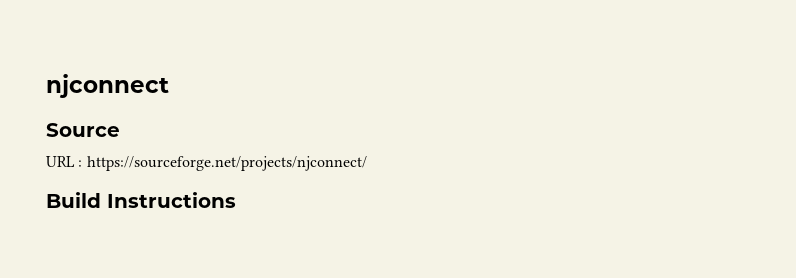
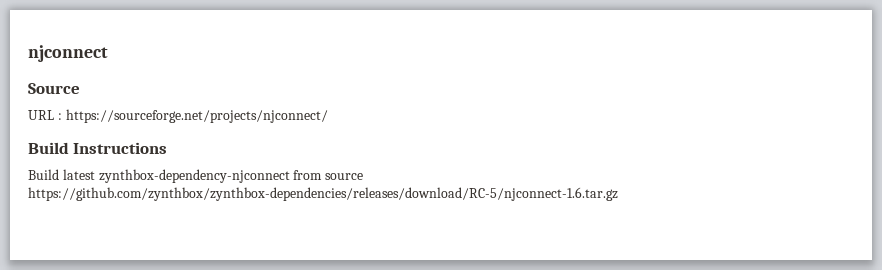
+ Build latest zynthbox-dependency-njconnect from source https://github.com/zynthbox/zynthbox-dependencies/releases/download/RC-5/njconnect-1.6.tar.gz

